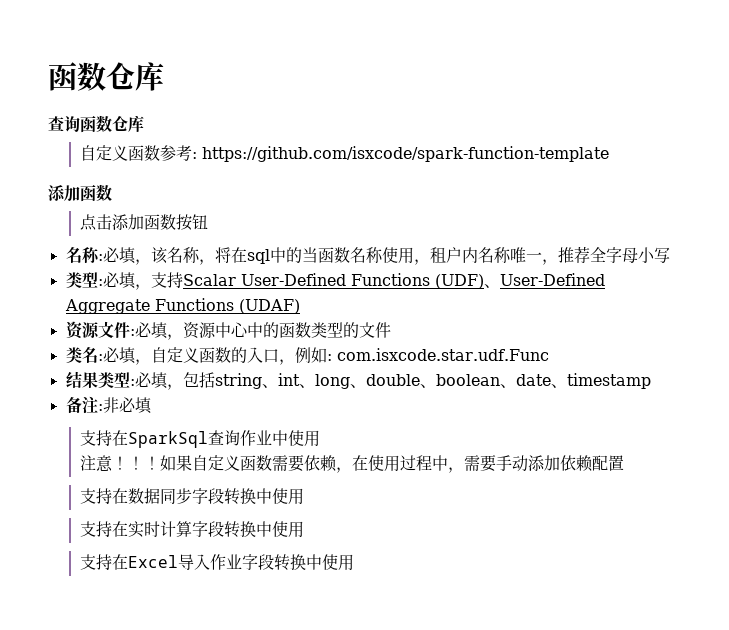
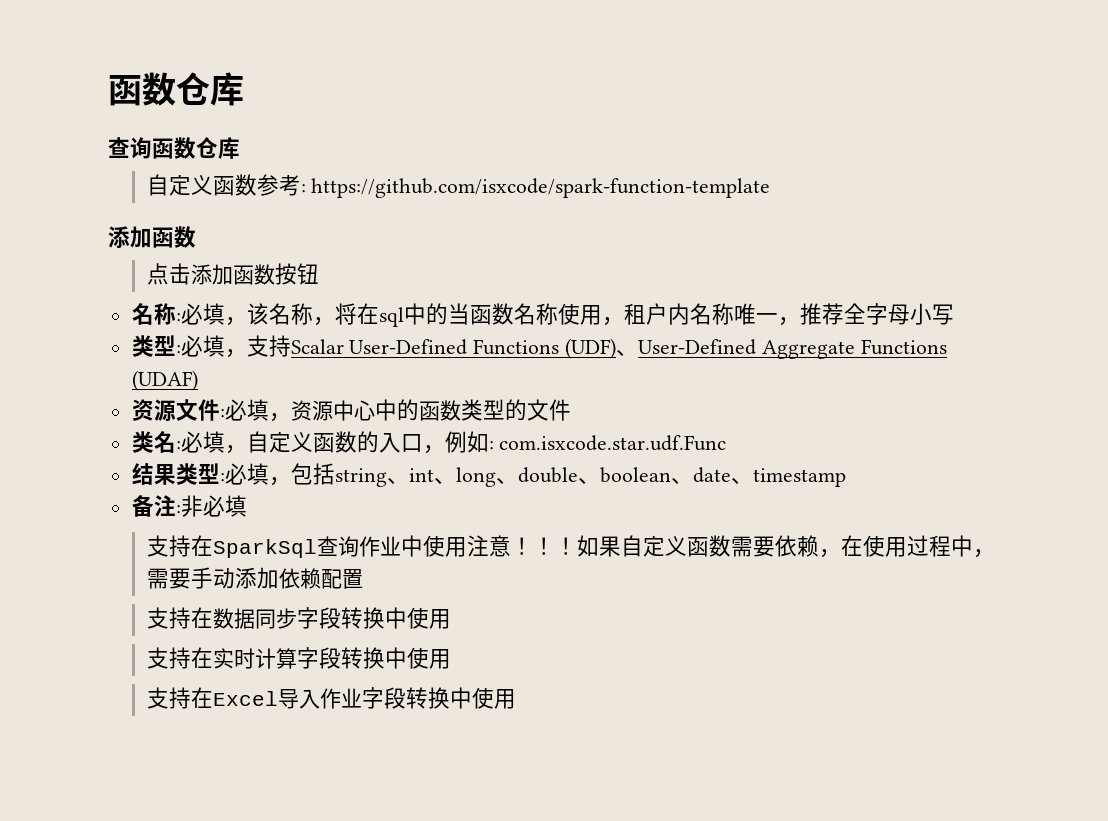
- 支持在SparkSql查询作业中使用
- 注意！
+ 支持在SparkSql查询作业中使用注意！

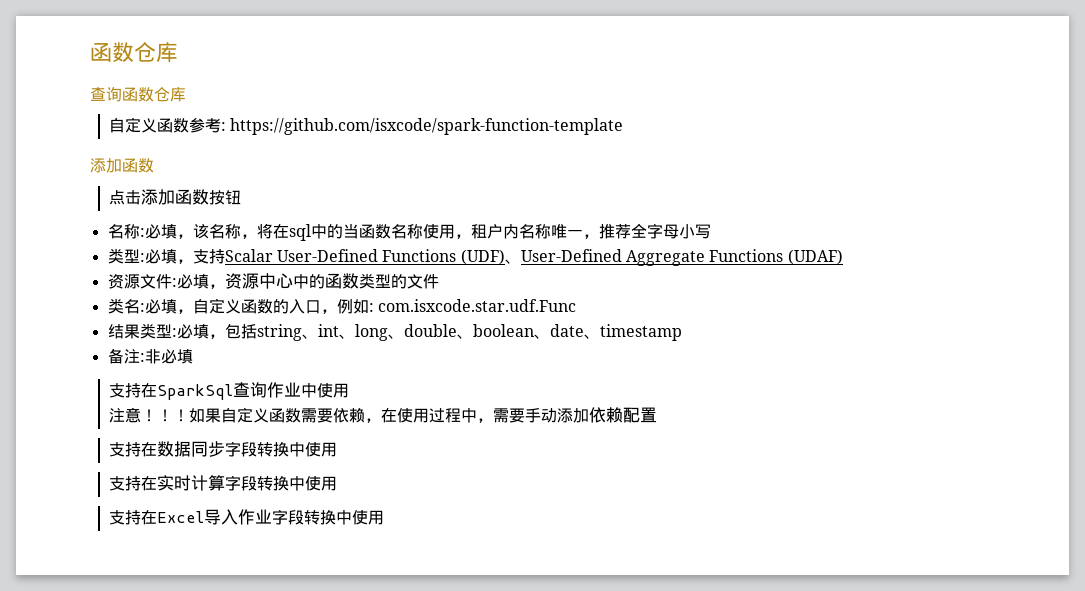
- 支持在SparkSql查询作业中使用注意！
+ 支持在SparkSql查询作业中使用
+ 注意！

